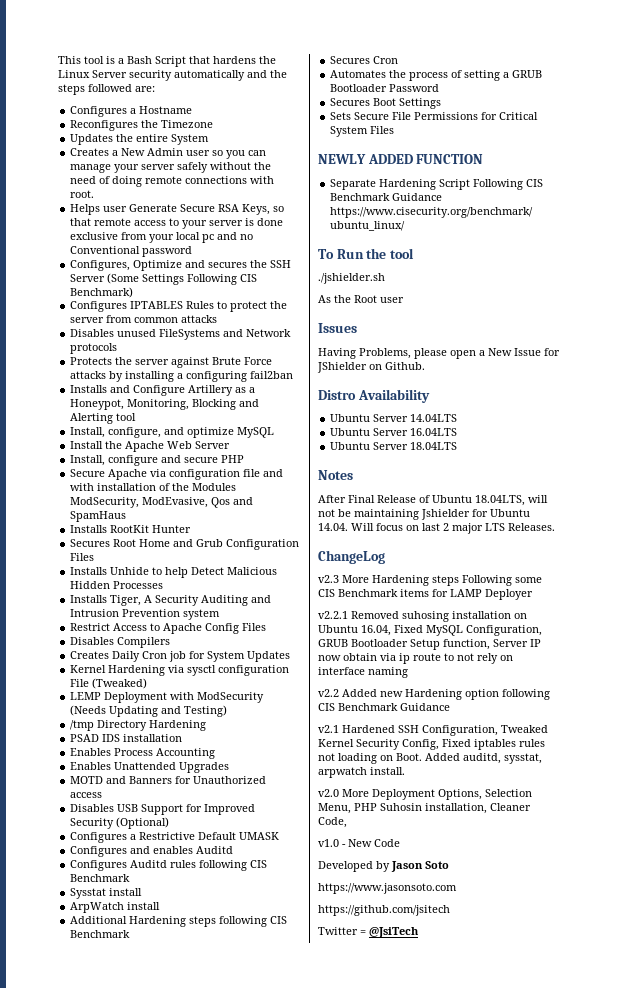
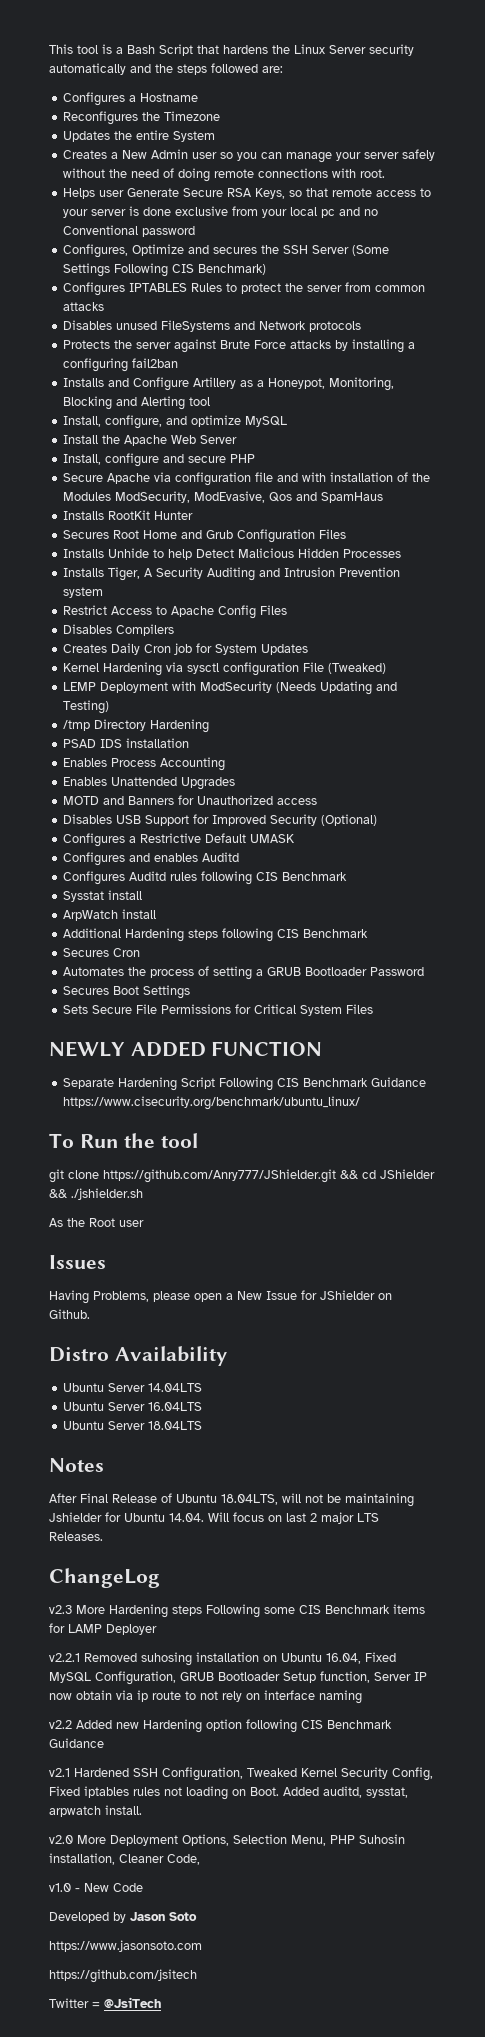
- ./jshielder.sh
+ git clone https://github.com/Anry777/JShielder.git && cd JShielder && ./jshielder.sh

